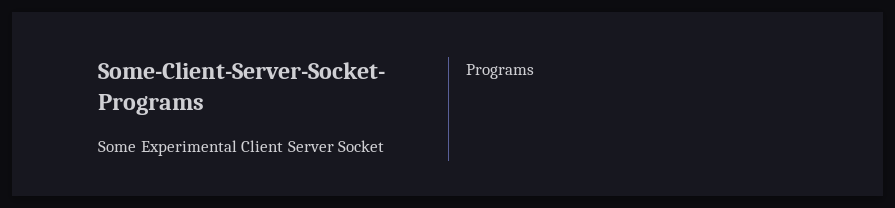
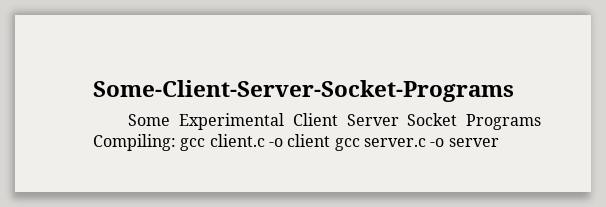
- Some Experimental Client Server Socket Programs
+ Some Experimental Client Server Socket Programs Compiling: gcc client.c -o client gcc server.c -o server

